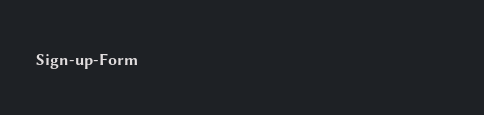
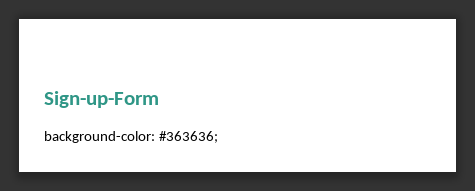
+ background-color: #363636;

